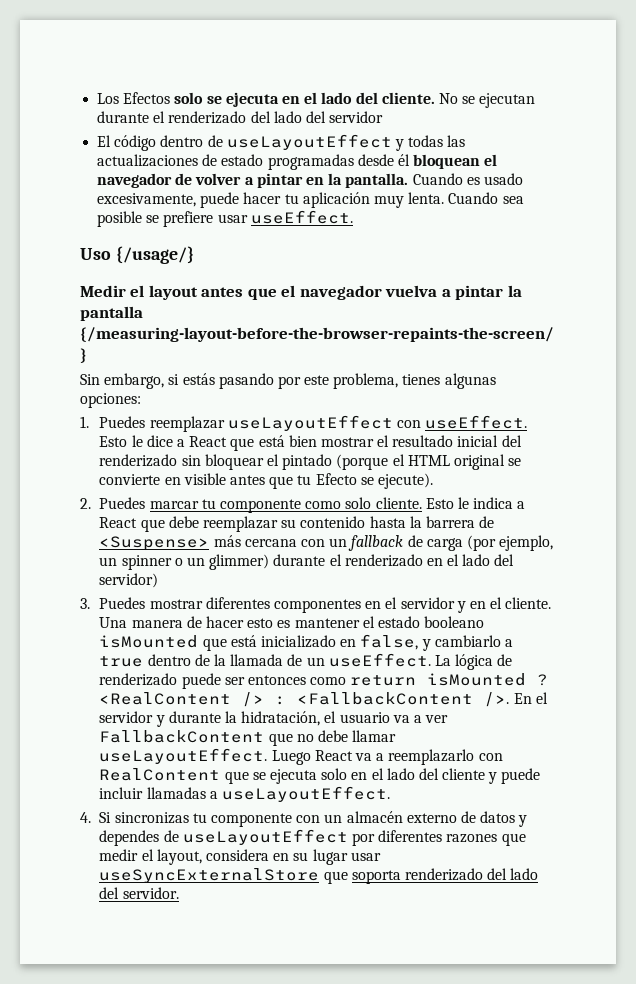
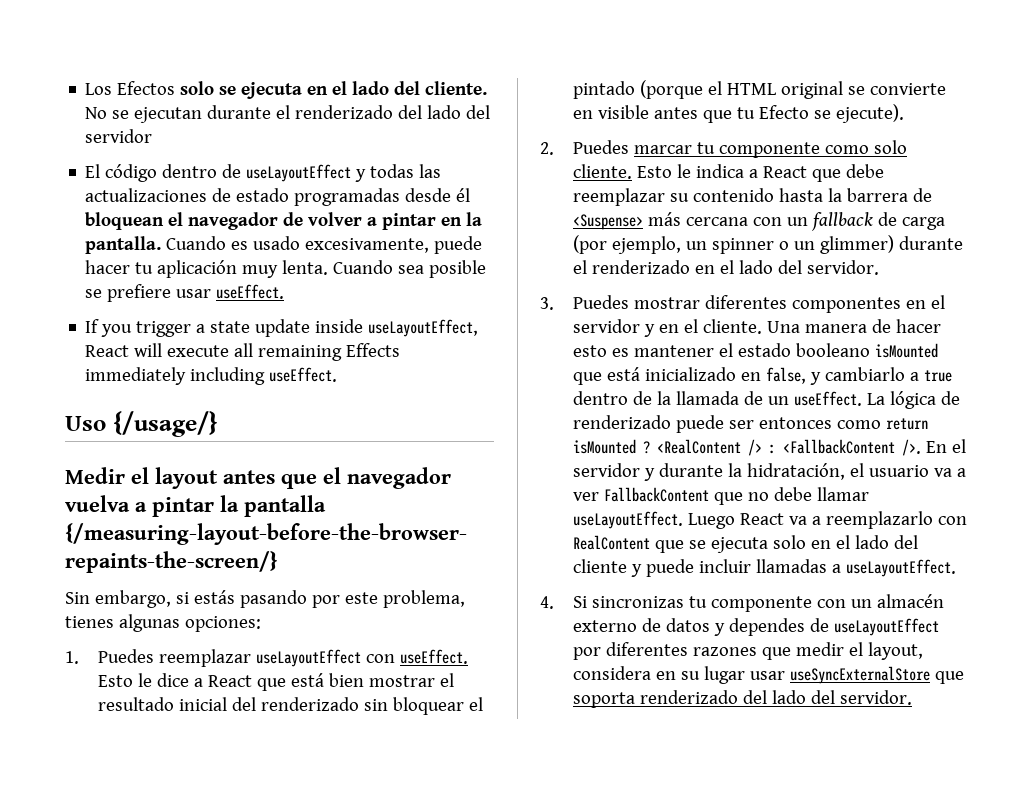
+ If you trigger a state update inside useLayoutEffect, React will execute all remaining Effects immediately including useEffect.
- Esto le indica a React que debe reemplazar su contenido hasta la barrera de <Suspense> más cercana con un fallback de carga (por ejemplo, un spinner o un glimmer) durante el renderizado en el lado del servidor)
+ Esto le indica a React que debe reemplazar su contenido hasta la barrera de <Suspense> más cercana con un fallback de carga (por ejemplo, un spinner o un glimmer) durante el renderizado en el lado del servidor.

